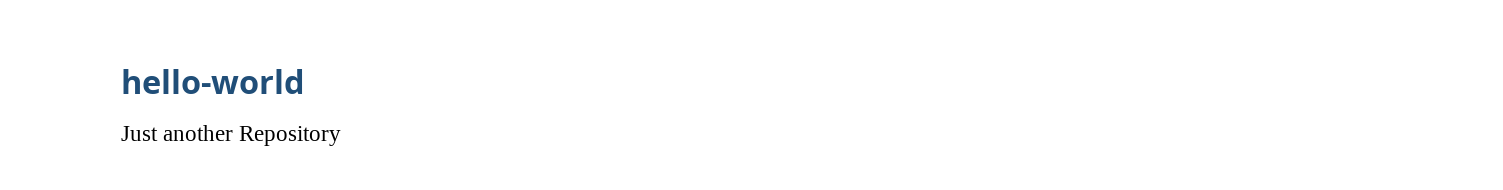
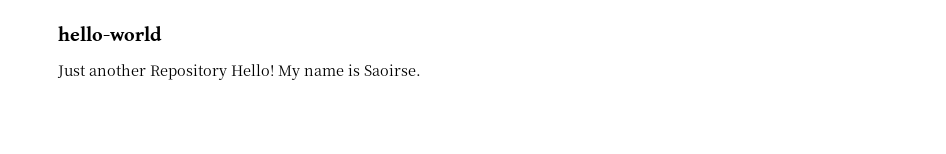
- Just another Repository
+ Just another Repository Hello! My name is Saoirse.

